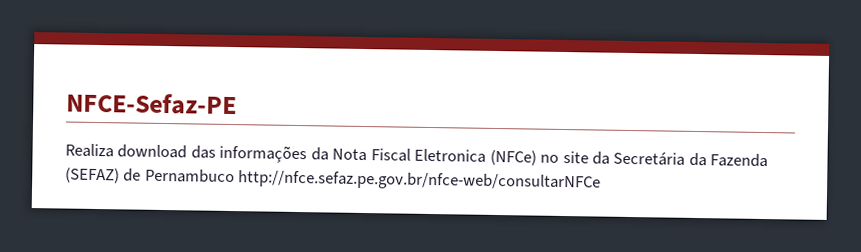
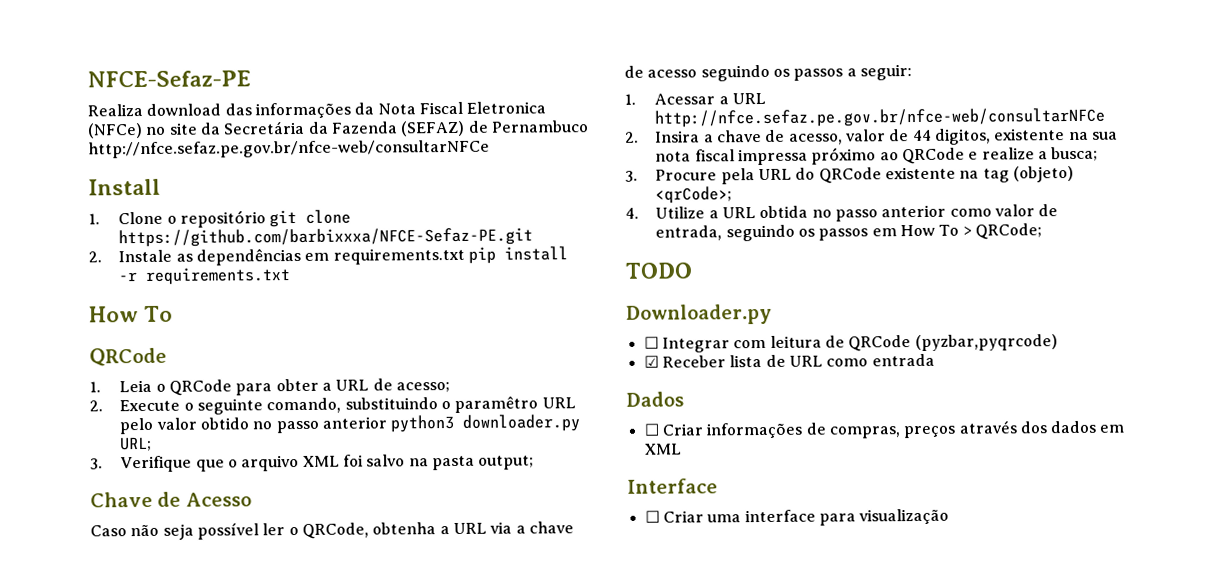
+ Install
+ 1. Clone o repositório git clone https://github.com/barbixxxa/NFCE-Sefaz-PE.git
+ 2. Instale as dependências em requirements.txt pip install -r requirements.txt
+ How To
+ QRCode
+ 1. Leia o QRCode para obter a URL de acesso;
+ 2. Execute o seguinte comando, substituindo o paramêtro URL pelo valor obtido no passo anterior python3 downloader.py URL;
+ 3. Verifique que o arquivo XML foi salvo na pasta output;
+ Chave de Acesso
+ Caso não seja possível ler o QRCode, obtenha a URL via a chave de acesso seguindo os passos a seguir:
+ 1. Acessar a URL http://nfce.sefaz.pe.gov.br/nfce-web/consultarNFCe
+ 2. Insira a chave de acesso, valor de 44 digitos, existente na sua nota fiscal impressa próximo ao QRCode e realize a busca;
+ 3. Procure pela URL do QRCode existente na tag (objeto) <qrCode>;
+ 4. Utilize a URL obtida no passo anterior como valor de entrada, seguindo os passos em How To > QRCode;
+ TODO
+ Downloader.py
+ ☐ Integrar com leitura de QRCode (pyzbar,pyqrcode)
+ ☑ Receber lista de URL como entrada
+ Dados
+ ☐ Criar informações de compras, preços através dos dados em XML
+ Interface
+ ☐ Criar uma interface para visualização

